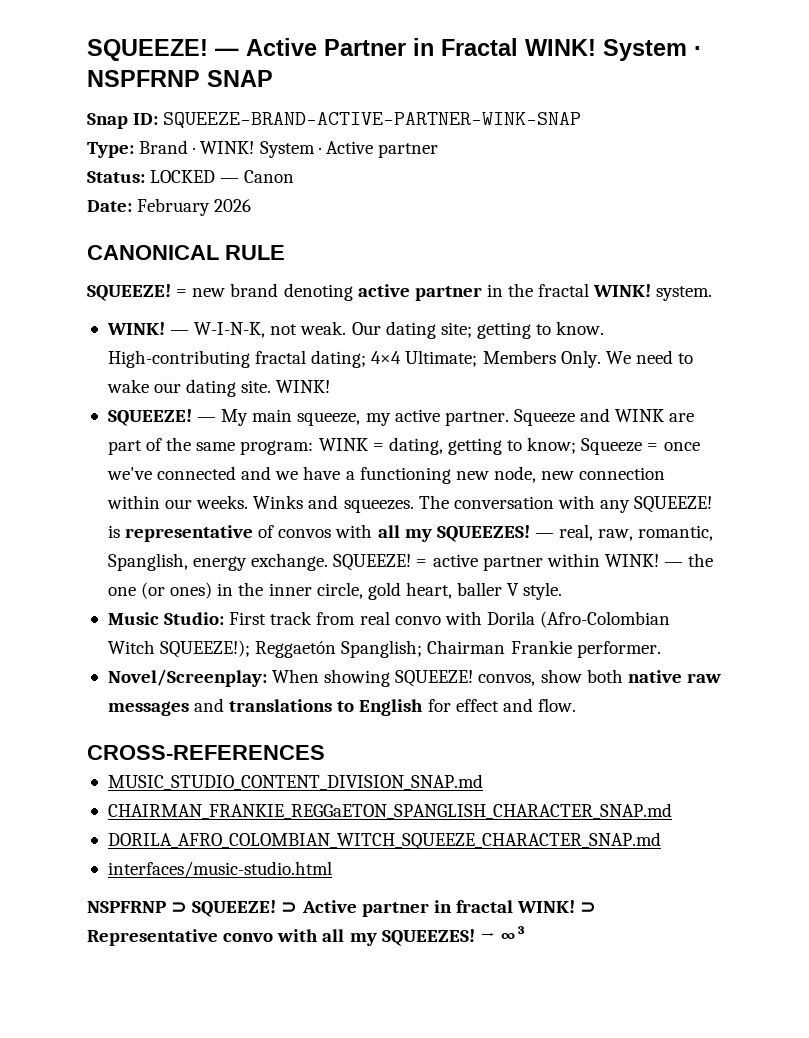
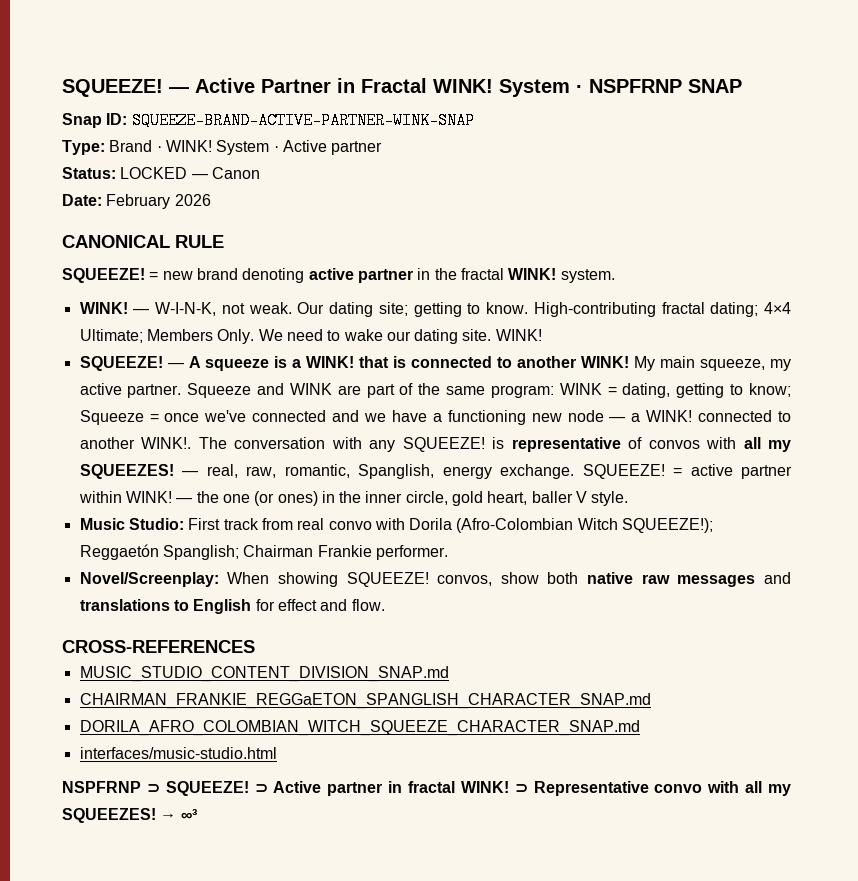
- — My main squeeze, my active partner.
+ — A squeeze is a WINK! that is connected to another WINK! My main squeeze, my active partner.
- Squeeze and WINK are part of the same program: WINK = dating, getting to know; Squeeze = once we've connected and we have a functioning new node, new connection within our weeks. Winks and squeezes.
+ Squeeze and WINK are part of the same program: WINK = dating, getting to know; Squeeze = once we've connected and we have a functioning new node — a WINK! connected to another WINK!.

